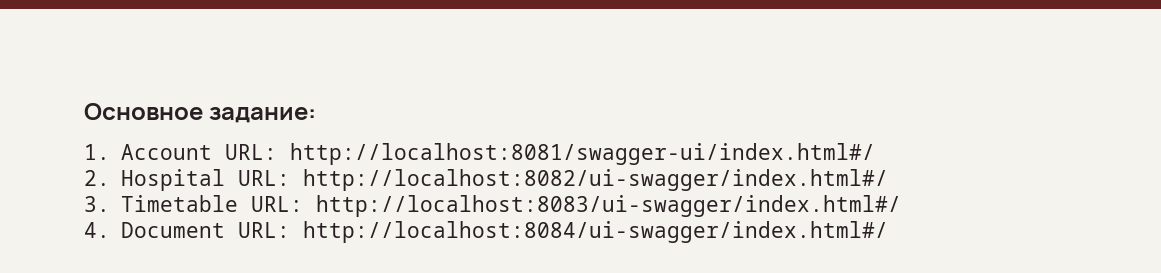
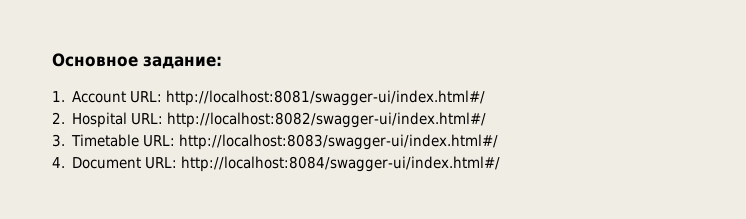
- 2. Hospital URL: http://localhost:8082/ui-swagger/index.html#/
+ 2. Hospital URL: http://localhost:8082/swagger-ui/index.html#/
- 3. Timetable URL: http://localhost:8083/ui-swagger/index.html#/
+ 3. Timetable URL: http://localhost:8083/swagger-ui/index.html#/
- 4. Document URL: http://localhost:8084/ui-swagger/index.html#/
+ 4. Document URL: http://localhost:8084/swagger-ui/index.html#/

